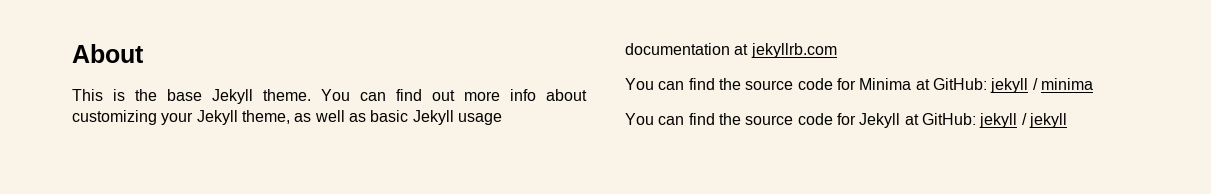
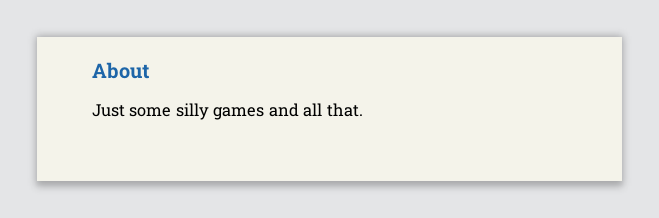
- This is the base Jekyll theme. You can find out more info about customizing your Jekyll theme, as well as basic Jekyll usage documentation at jekyllrb.com
- You can find the source code for Minima at GitHub: jekyll / minima
- You can find the source code for Jekyll at GitHub: jekyll / jekyll
+ Just some silly games and all that.

